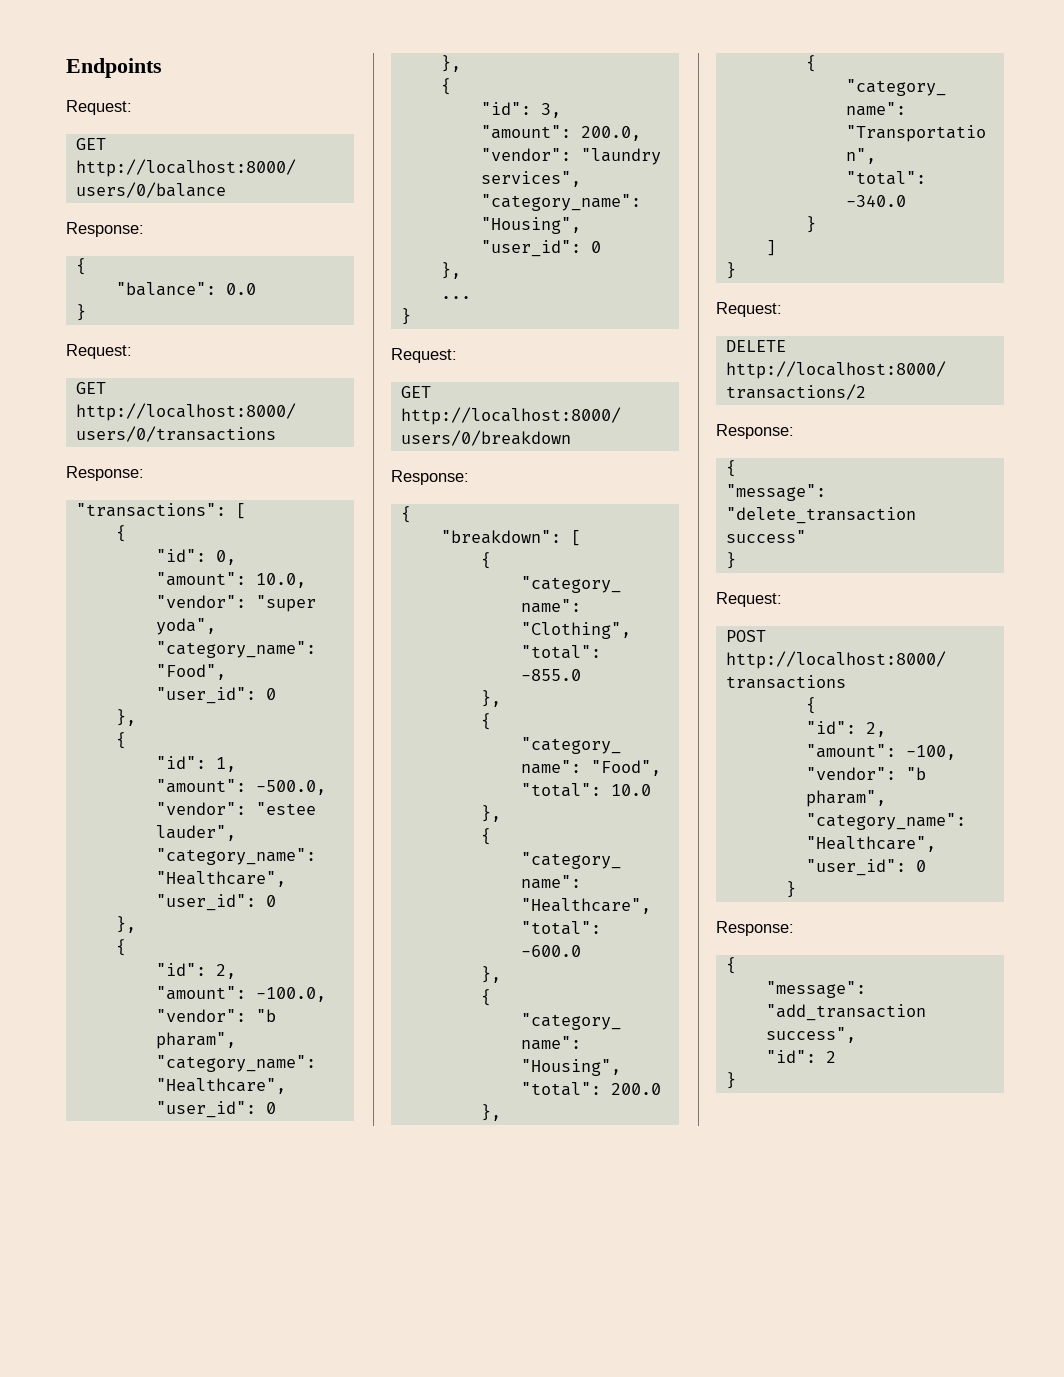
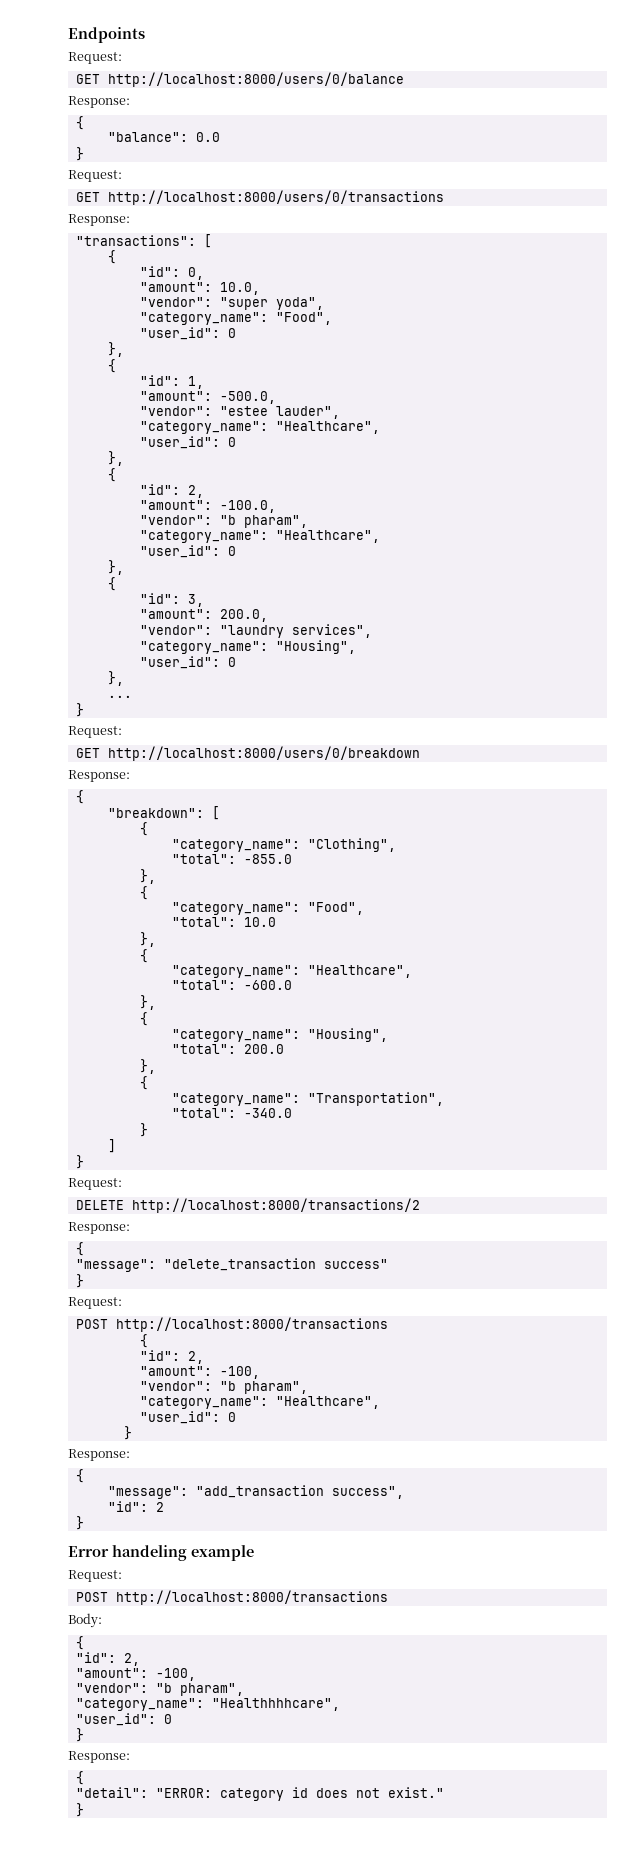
+ Error handeling example
+ Request:
+ POST http://localhost:8000/transactions
+ Body:
+ {
+ "id": 2,
+ "amount": -100,
+ "vendor": "b pharam",
+ "category_name": "Healthhhhcare",
+ "user_id": 0
+ }
+ Response:
+ {
+ "detail": "ERROR: category id does not exist."
+ }

